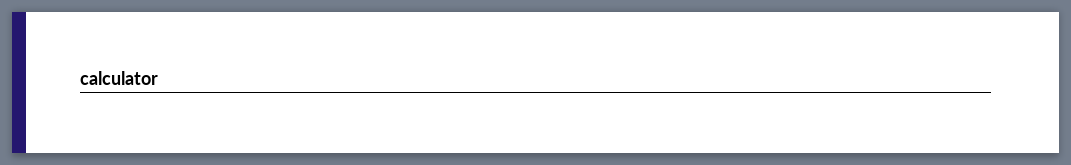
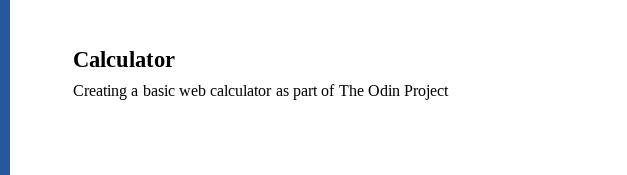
- calculator
+ Calculator
+ Creating a basic web calculator as part of The Odin Project

